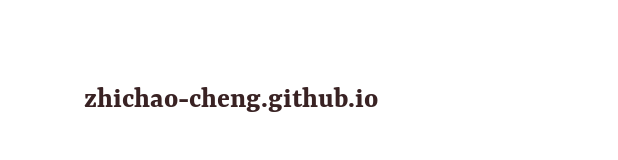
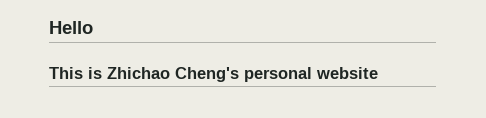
- zhichao-cheng.github.io
+ Hello
+ This is Zhichao Cheng's personal website

